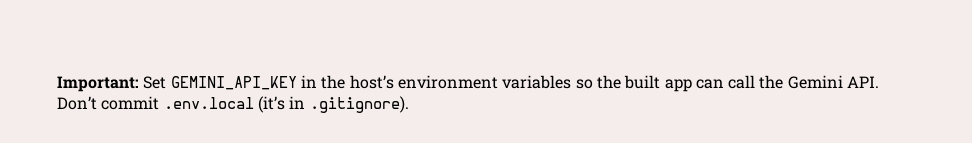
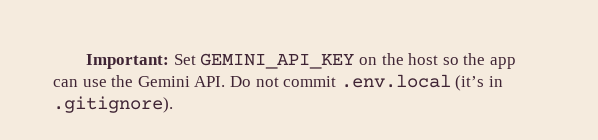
- Important: Set GEMINI_API_KEY in the host’s environment variables so the built app can call the Gemini API. Don’t commit .env.local (it’s in .gitignore).
+ Important: Set GEMINI_API_KEY on the host so the app can use the Gemini API. Do not commit .env.local (it’s in .gitignore).

